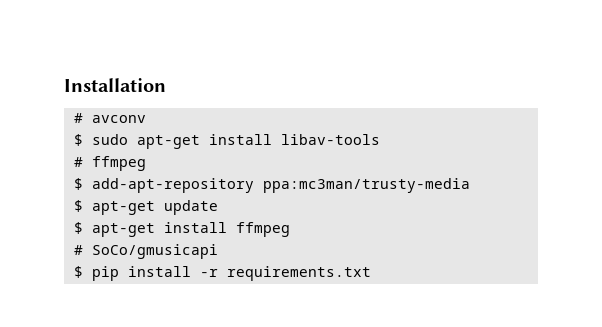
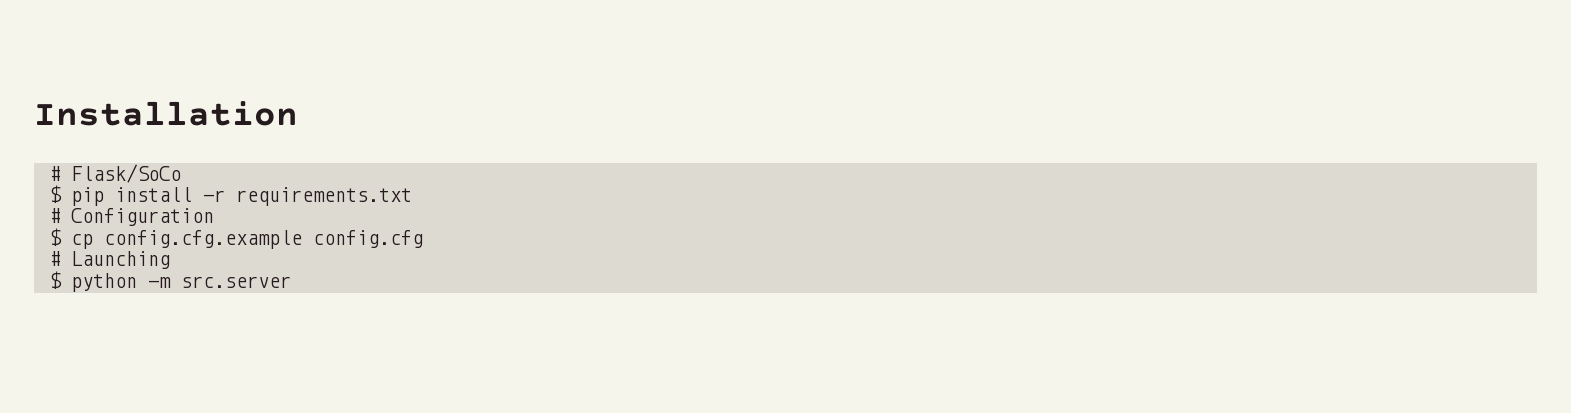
- # avconv
- $ sudo apt-get install libav-tools
- # ffmpeg
- $ add-apt-repository ppa:mc3man/trusty-media
- $ apt-get update
- $ apt-get install ffmpeg
- # SoCo/gmusicapi
+ # Flask/SoCo
+ # Configuration
+ $ cp config.cfg.example config.cfg
+ # Launching
+ $ python -m src.server

